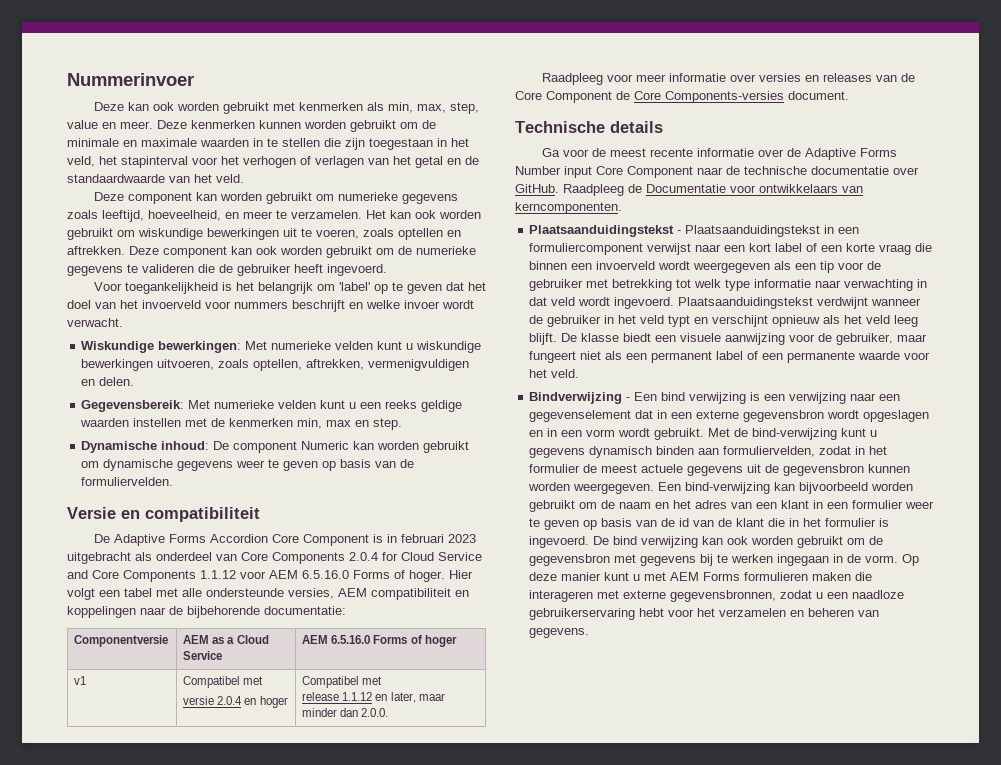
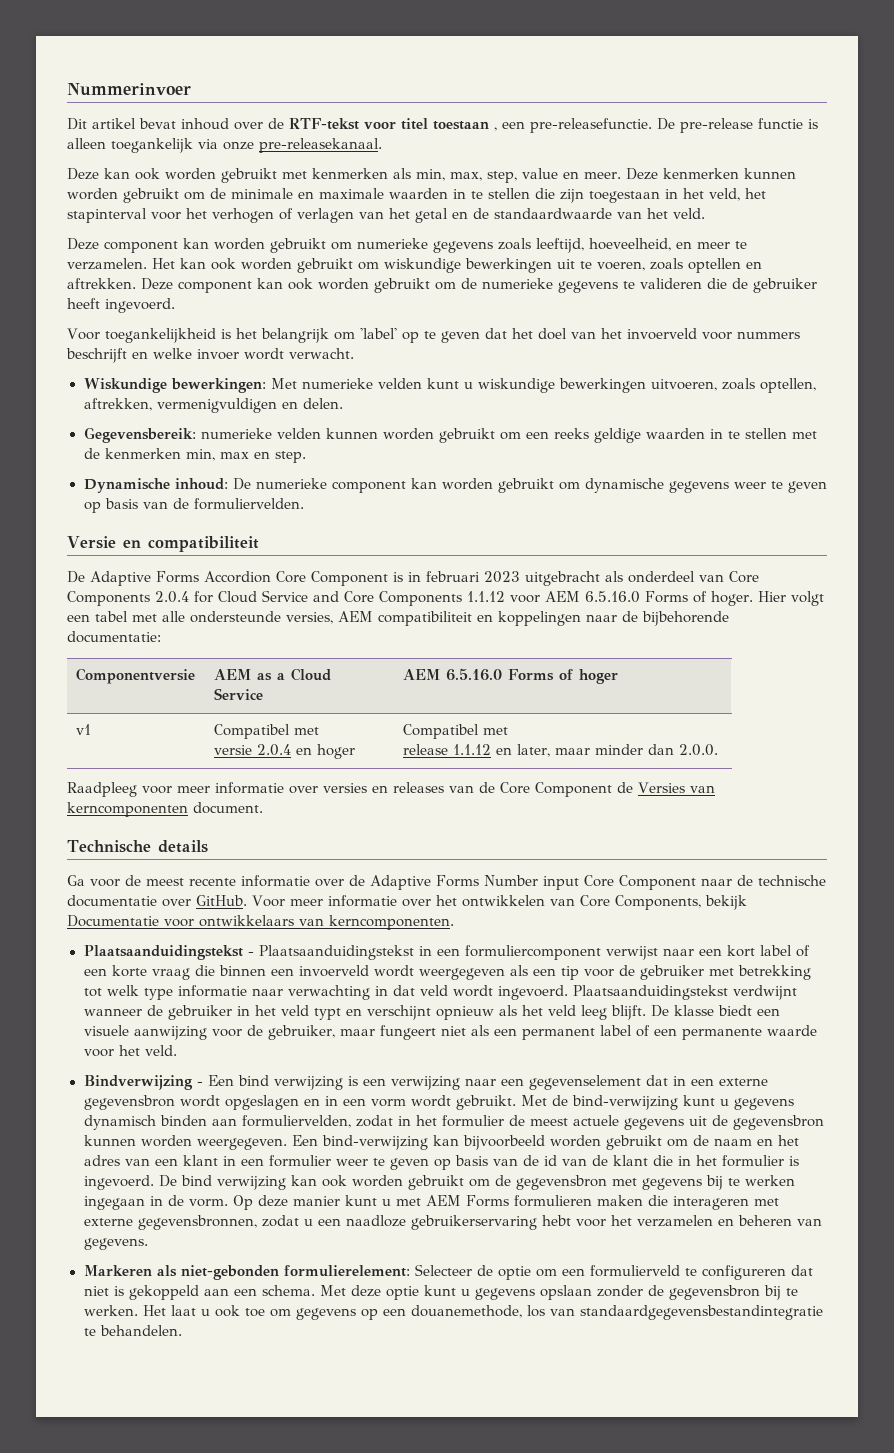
+ Dit artikel bevat inhoud over de RTF-tekst voor titel toestaan , een pre-releasefunctie. De pre-release functie is alleen toegankelijk via onze pre-releasekanaal.
- Gegevensbereik: Met numerieke velden kunt u een reeks geldige waarden instellen met de kenmerken min, max en step.
+ Gegevensbereik: numerieke velden kunnen worden gebruikt om een reeks geldige waarden in te stellen met de kenmerken min, max en step.
- Dynamische inhoud: De component Numeric kan worden gebruikt om dynamische gegevens weer te geven op basis van de formuliervelden.
+ Dynamische inhoud: De numerieke component kan worden gebruikt om dynamische gegevens weer te geven op basis van de formuliervelden.
- Raadpleeg voor meer informatie over versies en releases van de Core Component de Core Components-versies document.
+ Raadpleeg voor meer informatie over versies en releases van de Core Component de Versies van kerncomponenten document.
- Raadpleeg de Documentatie voor ontwikkelaars van kerncomponenten.
+ Voor meer informatie over het ontwikkelen van Core Components, bekijk Documentatie voor ontwikkelaars van kerncomponenten.
+ Markeren als niet-gebonden formulierelement: Selecteer de optie om een formulierveld te configureren dat niet is gekoppeld aan een schema. Met deze optie kunt u gegevens opslaan zonder de gegevensbron bij te werken. Het laat u ook toe om gegevens op een douanemethode, los van standaardgegevensbestandintegratie te behandelen.

